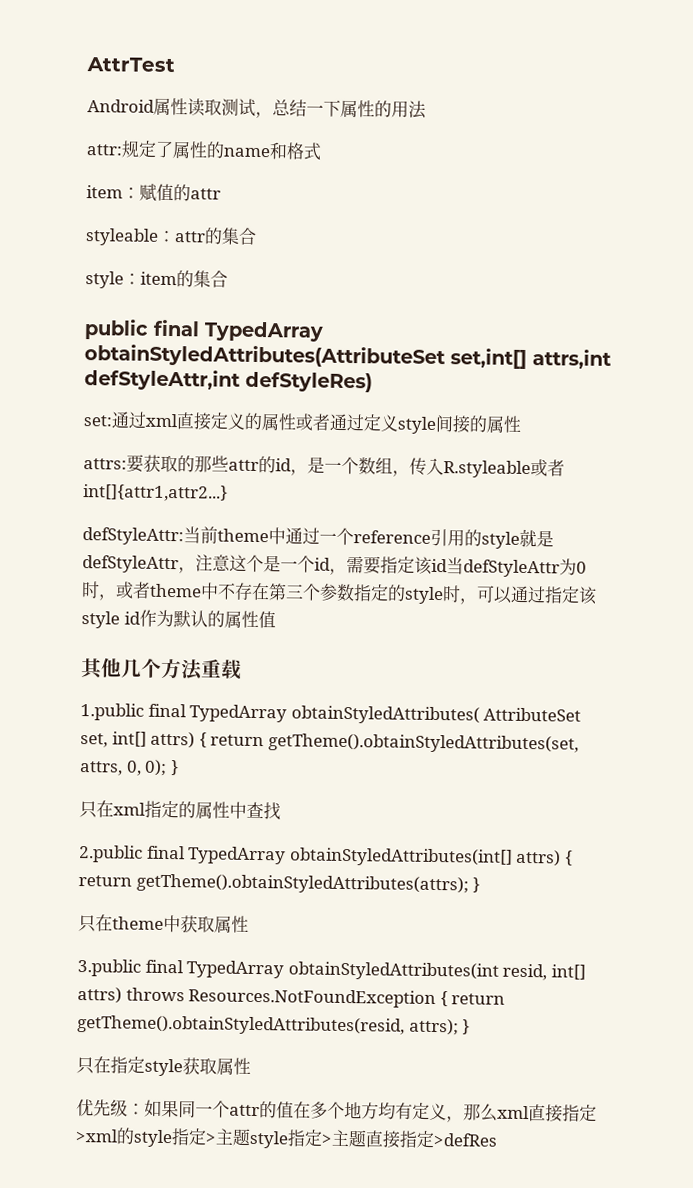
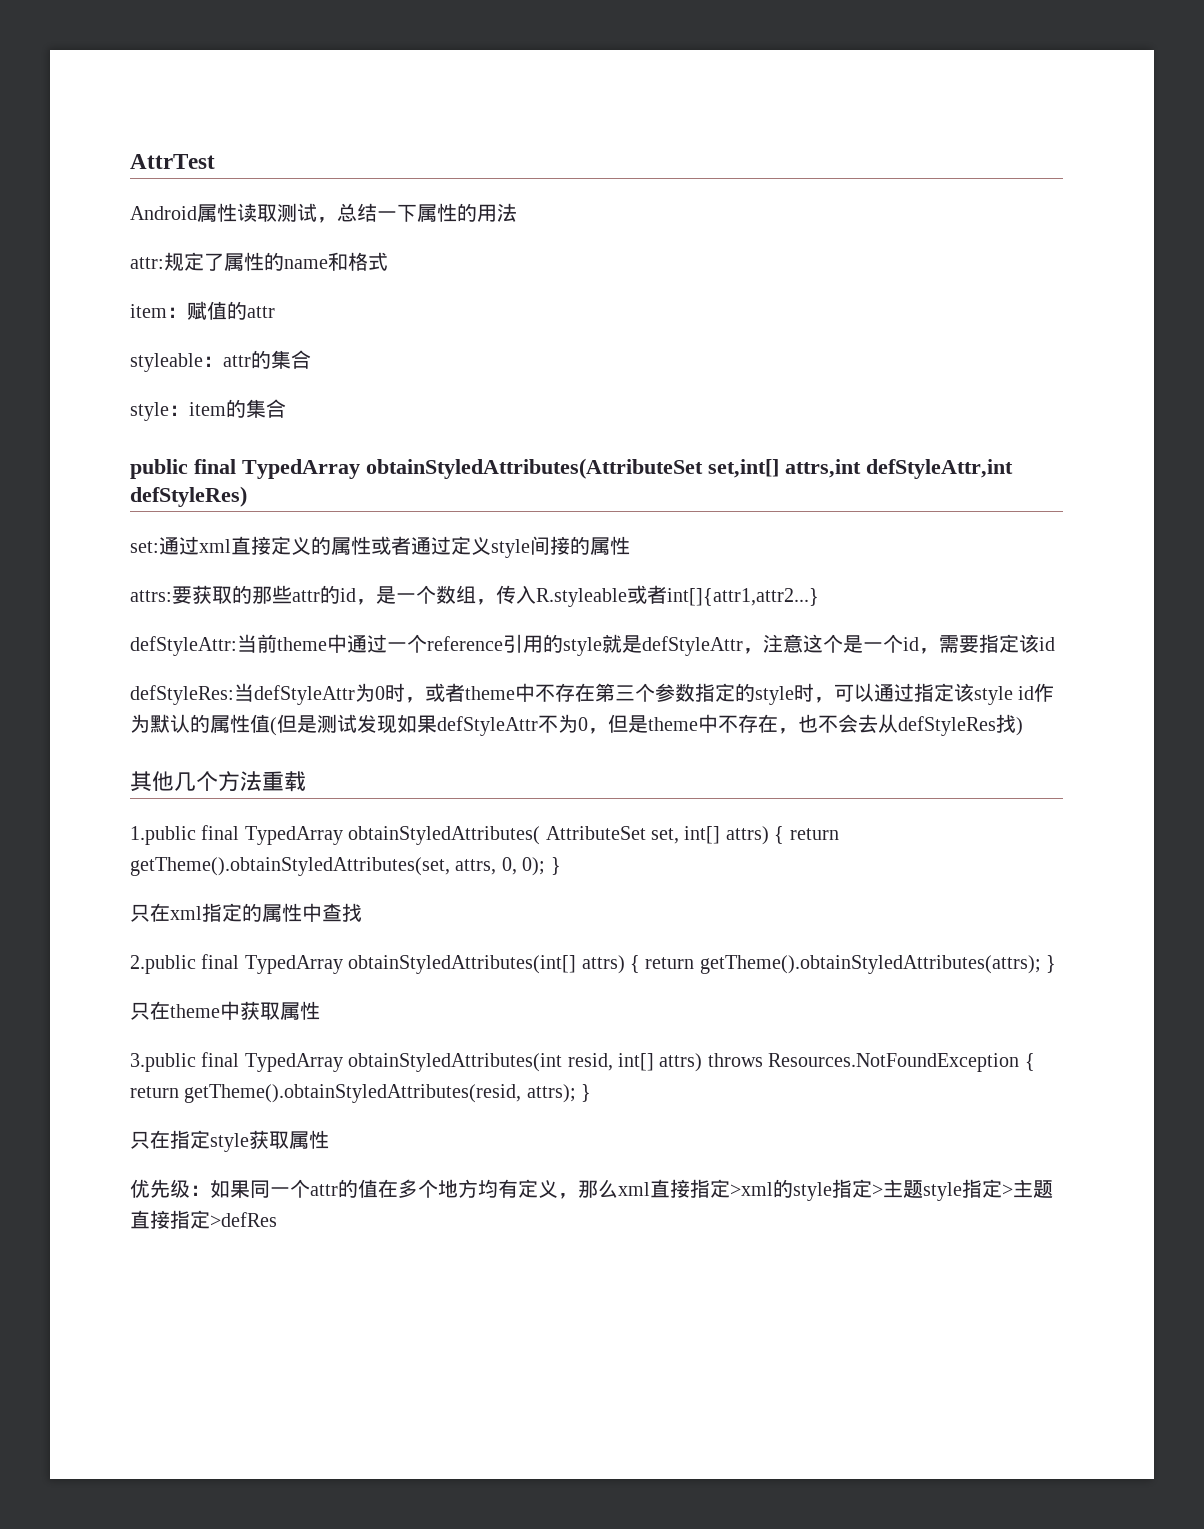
- defStyleAttr:当前theme中通过一个reference引用的style就是defStyleAttr，注意这个是一个id，需要指定该id当defStyleAttr为0时，或者theme中不存在第三个参数指定的style时，可以通过指定该style id作为默认的属性值
+ defStyleAttr:当前theme中通过一个reference引用的style就是defStyleAttr，注意这个是一个id，需要指定该id
+ defStyleRes:当defStyleAttr为0时，或者theme中不存在第三个参数指定的style时，可以通过指定该style id作为默认的属性值(但是测试发现如果defStyleAttr不为0，但是theme中不存在，也不会去从defStyleRes找)

